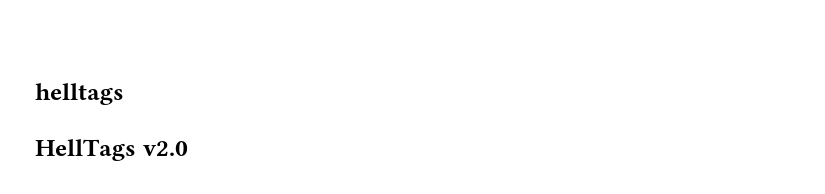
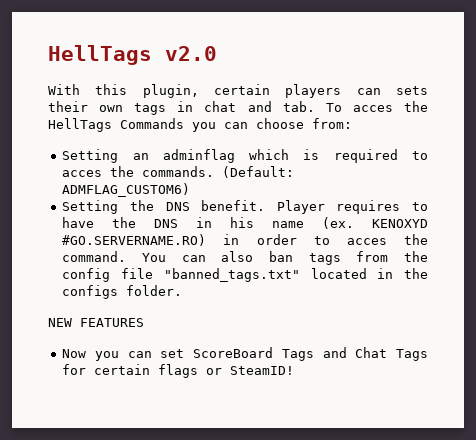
- helltags
+ With this plugin, certain players can sets their own tags in chat and tab. To acces the HellTags Commands you can choose from:
+ Setting an adminflag which is required to acces the commands. (Default: ADMFLAG_CUSTOM6)
+ Setting the DNS benefit. Player requires to have the DNS in his name (ex. KENOXYD #GO.SERVERNAME.RO) in order to acces the command. You can also ban tags from the config file "banned_tags.txt" located in the configs folder.
+ NEW FEATURES
+ Now you can set ScoreBoard Tags and Chat Tags for certain flags or SteamID!

